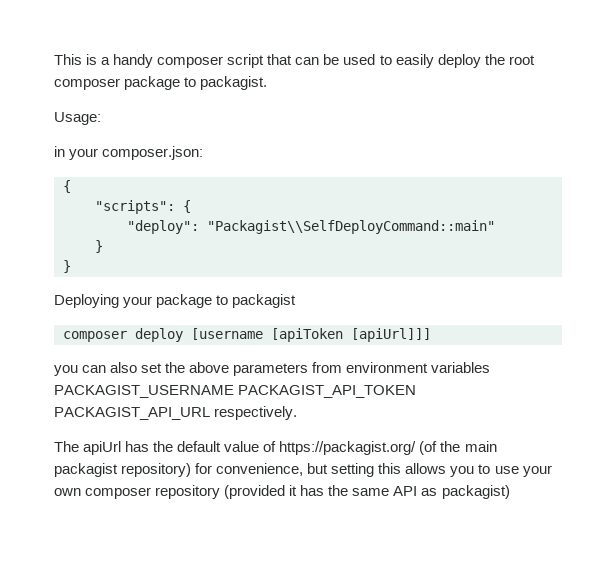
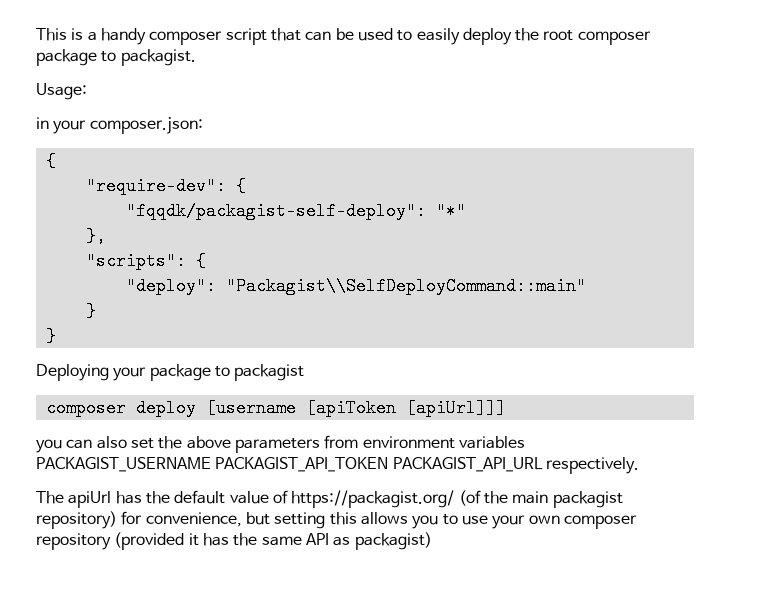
+ "require-dev": {
+ "fqqdk/packagist-self-deploy": "*"
+ },

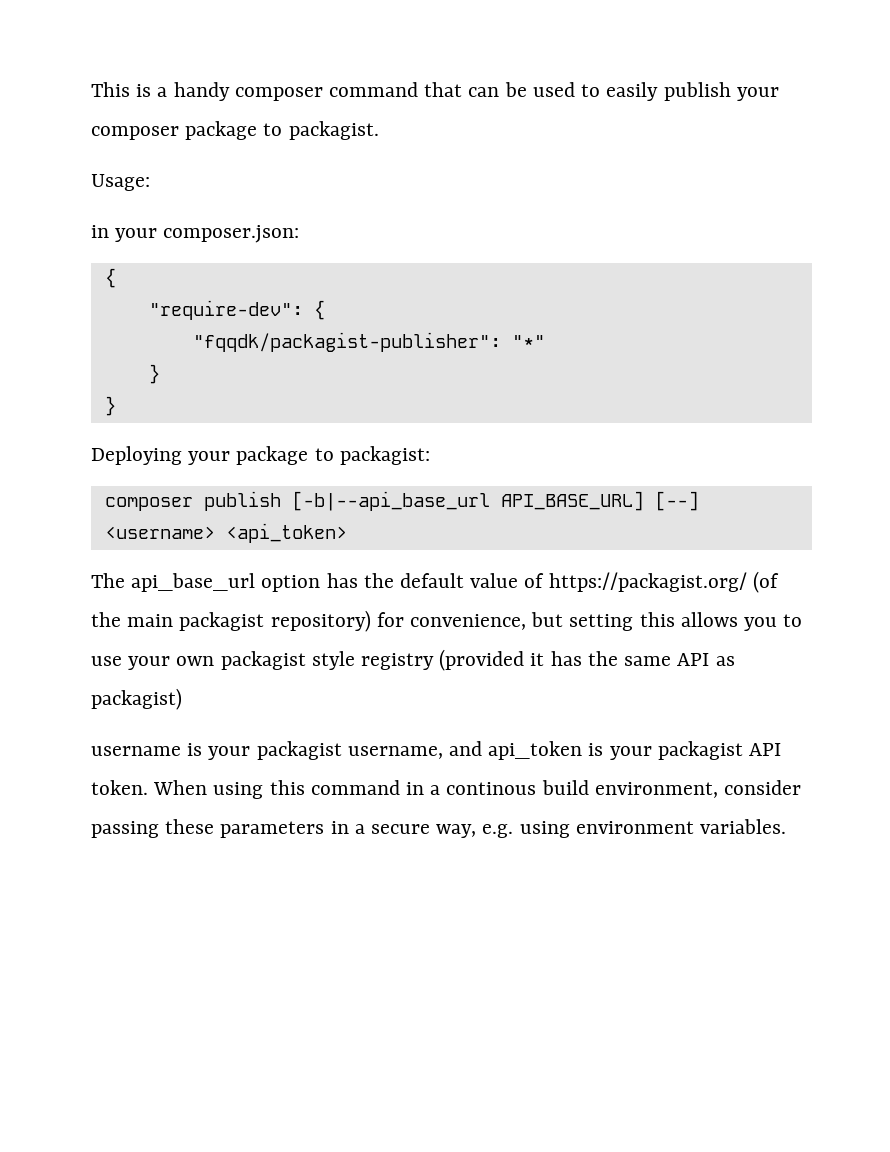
- This is a handy composer script that can be used to easily deploy the root composer package to packagist.
+ This is a handy composer command that can be used to easily publish your composer package to packagist.
- "fqqdk/packagist-self-deploy": "*"
+ "fqqdk/packagist-publisher": "*"
- },
- "scripts": {
- "deploy": "Packagist\\SelfDeployCommand::main"
- Deploying your package to packagist
- composer deploy [username [apiToken [apiUrl]]]
- you can also set the above parameters from environment variables PACKAGIST_USERNAME PACKAGIST_API_TOKEN PACKAGIST_API_URL respectively.
+ Deploying your package to packagist:
+ composer publish [-b|--api_base_url API_BASE_URL] [--] <username> <api_token>
- The apiUrl has the default value of https://packagist.org/ (of the main packagist repository) for convenience, but setting this allows you to use your own composer repository (provided it has the same API as packagist)
+ The api_base_url option has the default value of https://packagist.org/ (of the main packagist repository) for convenience, but setting this allows you to use your own packagist style registry (provided it has the same API as packagist)
+ username is your packagist username, and api_token is your packagist API token. When using this command in a continous build environment, consider passing these parameters in a secure way, e.g. using environment variables.

